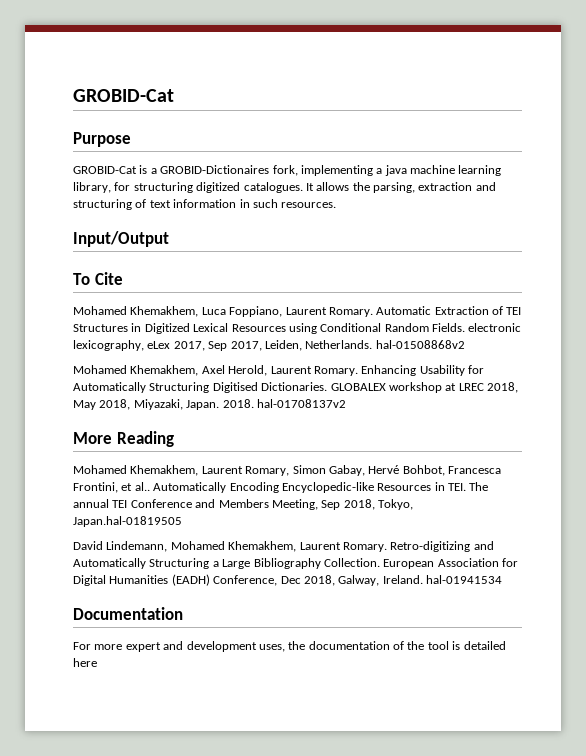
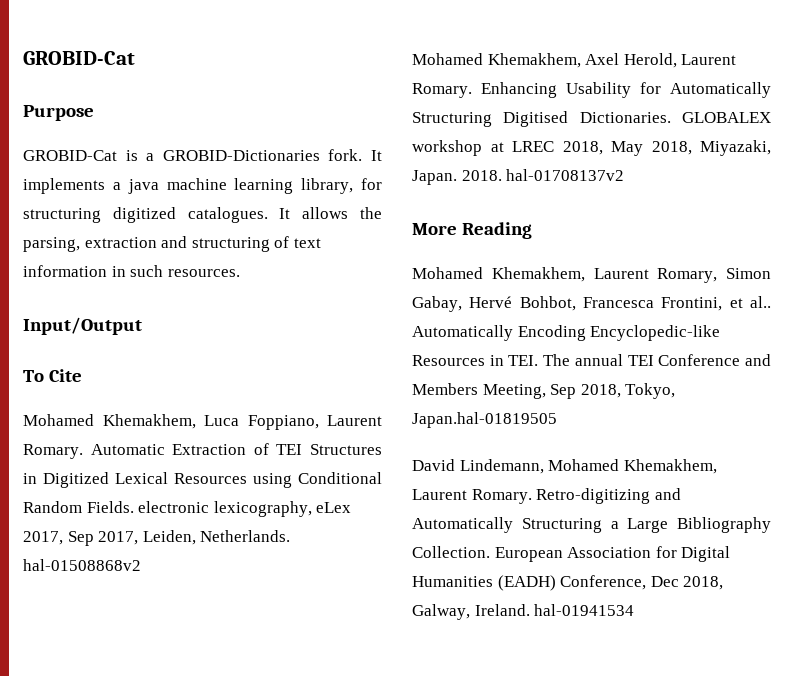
- GROBID-Cat is a GROBID-Dictionaires fork, implementing a java machine learning library, for structuring digitized catalogues.
+ GROBID-Cat is a GROBID-Dictionaries fork. It implements a java machine learning library, for structuring digitized catalogues.
- Documentation
- For more expert and development uses, the documentation of the tool is detailed here

